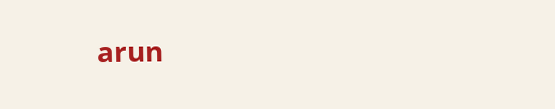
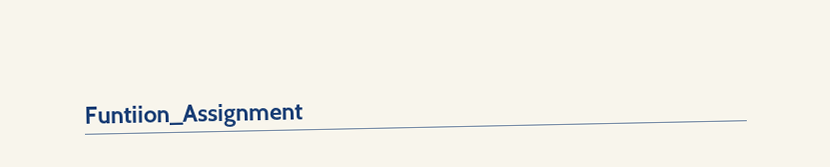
- arun
+ Funtiion_Assignment

